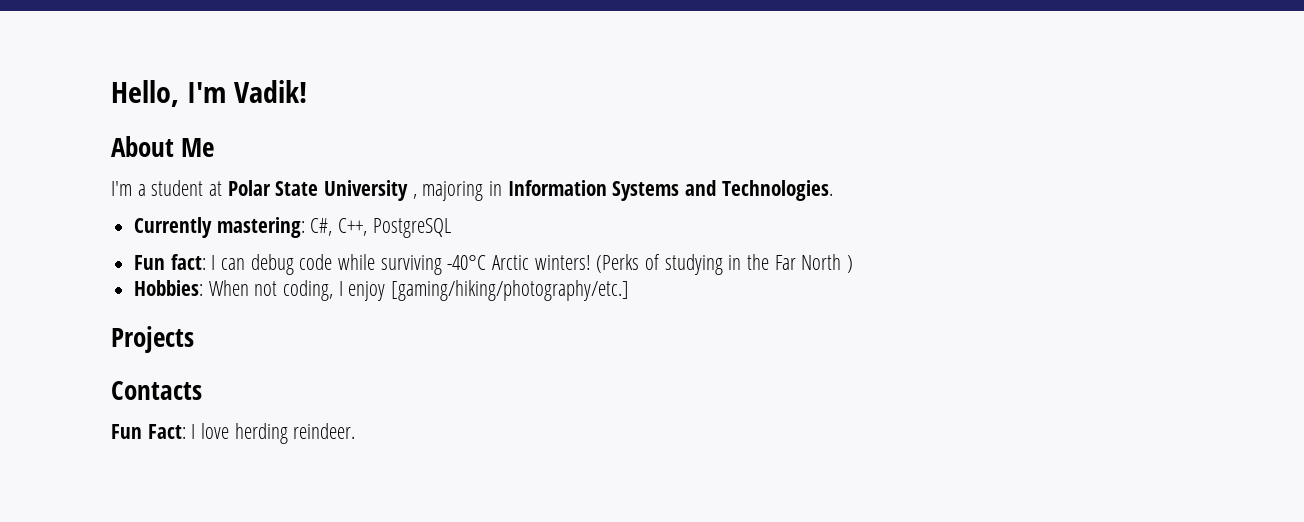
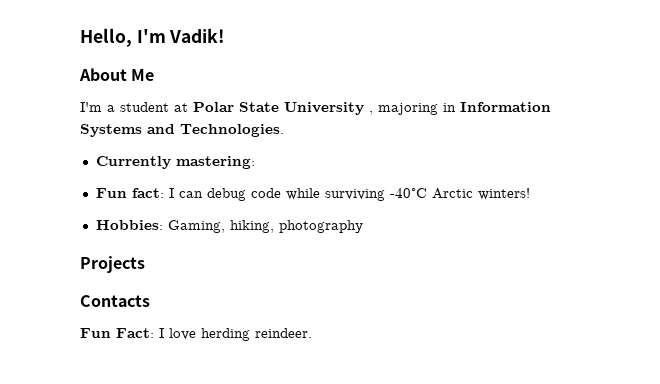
- Currently mastering: C#, C++, PostgreSQL
+ Currently mastering:
- Fun fact: I can debug code while surviving -40°C Arctic winters! (Perks of studying in the Far North )
- Hobbies: When not coding, I enjoy [gaming/hiking/photography/etc.]
+ Fun fact: I can debug code while surviving -40°C Arctic winters!
+ Hobbies: Gaming, hiking, photography

